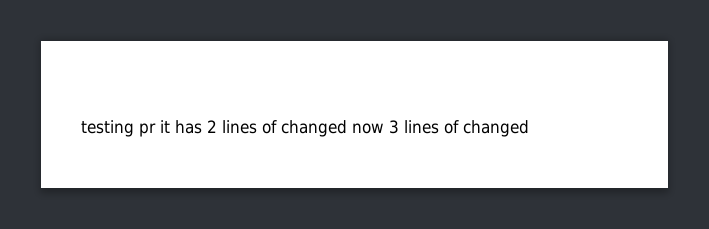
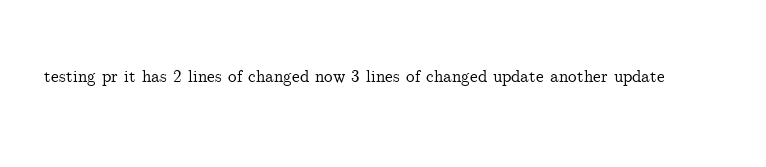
- testing pr it has 2 lines of changed now 3 lines of changed
+ testing pr it has 2 lines of changed now 3 lines of changed update another update

